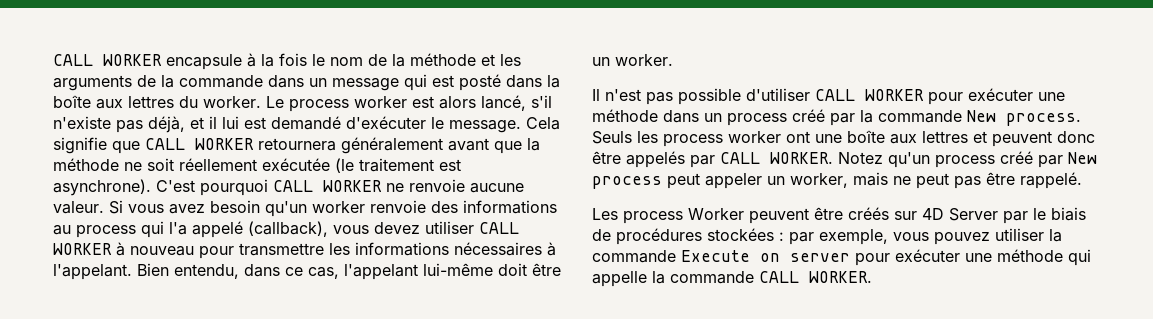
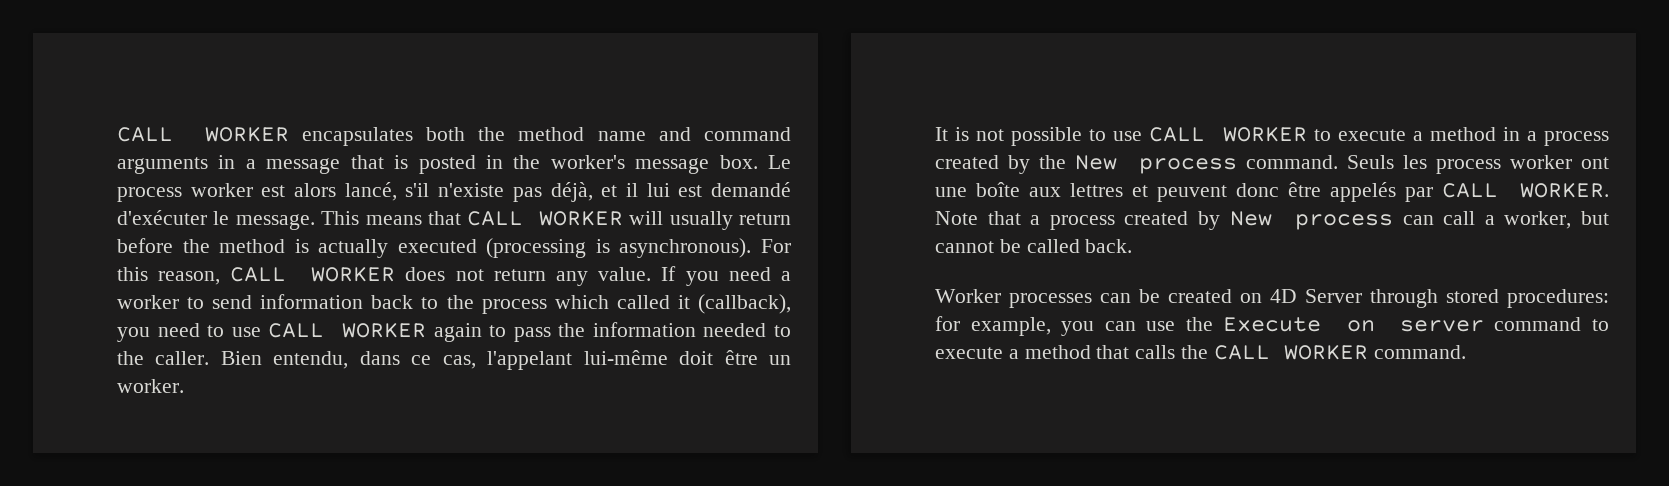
- CALL WORKER encapsule à la fois le nom de la méthode et les arguments de la commande dans un message qui est posté dans la boîte aux lettres du worker.
+ CALL WORKER encapsulates both the method name and command arguments in a message that is posted in the worker's message box.
- Cela signifie que CALL WORKER retournera généralement avant que la méthode ne soit réellement exécutée (le traitement est asynchrone). C'est pourquoi CALL WORKER ne renvoie aucune valeur. Si vous avez besoin qu'un worker renvoie des informations au process qui l'a appelé (callback), vous devez utiliser CALL WORKER à nouveau pour transmettre les informations nécessaires à l'appelant.
+ This means that CALL WORKER will usually return before the method is actually executed (processing is asynchronous). For this reason, CALL WORKER does not return any value. If you need a worker to send information back to the process which called it (callback), you need to use CALL WORKER again to pass the information needed to the caller.
- Il n'est pas possible d'utiliser CALL WORKER pour exécuter une méthode dans un process créé par la commande New process.
+ It is not possible to use CALL WORKER to execute a method in a process created by the New process command.
- Notez qu'un process créé par New process peut appeler un worker, mais ne peut pas être rappelé.
- Les process Worker peuvent être créés sur 4D Server par le biais de procédures stockées : par exemple, vous pouvez utiliser la commande Execute on server pour exécuter une méthode qui appelle la commande CALL WORKER.
+ Note that a process created by New process can call a worker, but cannot be called back.
+ Worker processes can be created on 4D Server through stored procedures: for example, you can use the Execute on server command to execute a method that calls the CALL WORKER command.

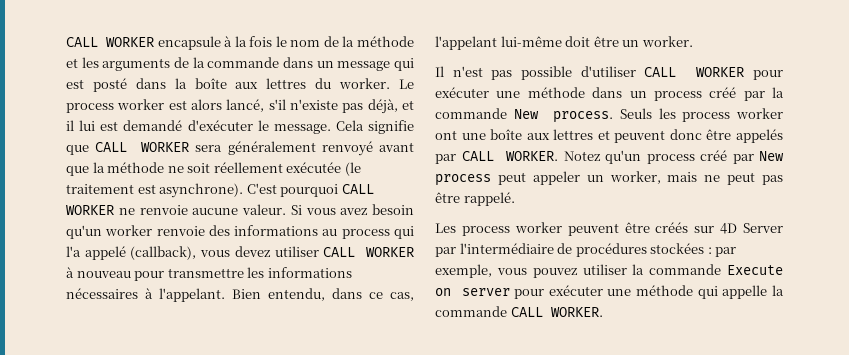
- CALL WORKER encapsulates both the method name and command arguments in a message that is posted in the worker's message box.
+ CALL WORKER encapsule à la fois le nom de la méthode et les arguments de la commande dans un message qui est posté dans la boîte aux lettres du worker.
- This means that CALL WORKER will usually return before the method is actually executed (processing is asynchronous). For this reason, CALL WORKER does not return any value. If you need a worker to send information back to the process which called it (callback), you need to use CALL WORKER again to pass the information needed to the caller.
+ Cela signifie que CALL WORKER sera généralement renvoyé avant que la méthode ne soit réellement exécutée (le traitement est asynchrone). C'est pourquoi CALL WORKER ne renvoie aucune valeur. Si vous avez besoin qu'un worker renvoie des informations au process qui l'a appelé (callback), vous devez utiliser CALL WORKER à nouveau pour transmettre les informations nécessaires à l'appelant.
- It is not possible to use CALL WORKER to execute a method in a process created by the New process command.
+ Il n'est pas possible d'utiliser CALL WORKER pour exécuter une méthode dans un process créé par la commande New process.
- Note that a process created by New process can call a worker, but cannot be called back.
- Worker processes can be created on 4D Server through stored procedures: for example, you can use the Execute on server command to execute a method that calls the CALL WORKER command.
+ Notez qu'un process créé par New process peut appeler un worker, mais ne peut pas être rappelé.
+ Les process worker peuvent être créés sur 4D Server par l'intermédiaire de procédures stockées : par exemple, vous pouvez utiliser la commande Execute on server pour exécuter une méthode qui appelle la commande CALL WORKER.

